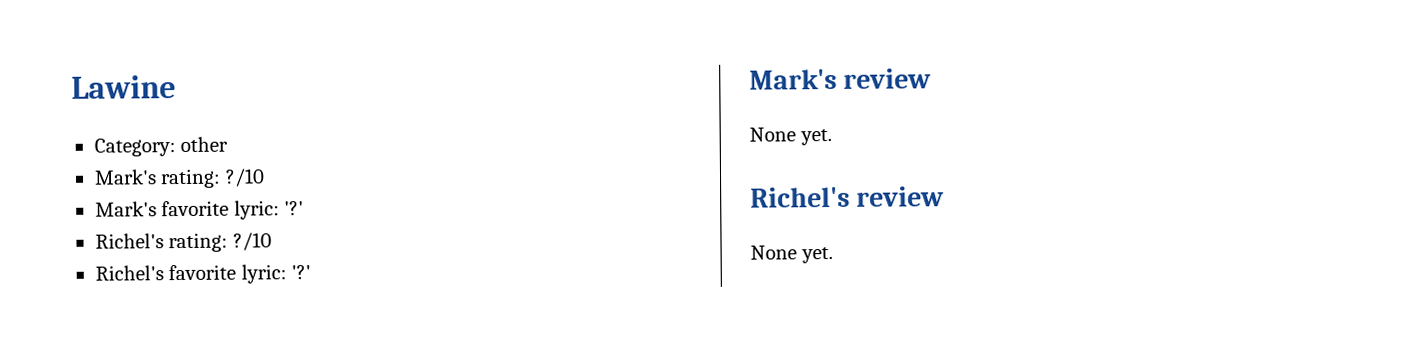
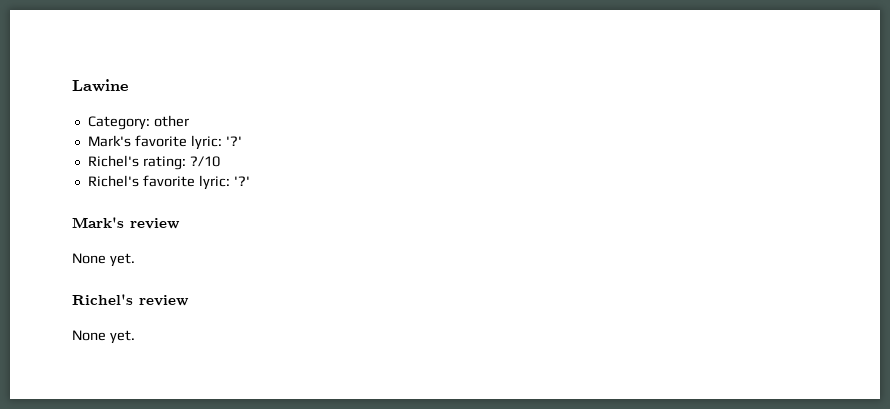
- Mark's rating: ?/10

